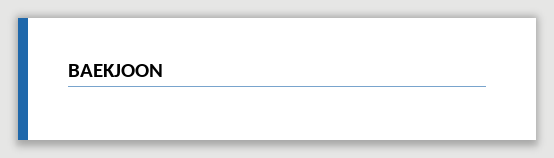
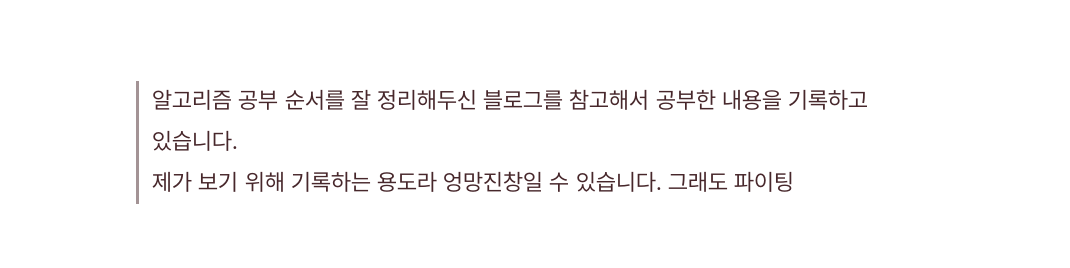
- BAEKJOON
+ 알고리즘 공부 순서를 잘 정리해두신 블로그를 참고해서 공부한 내용을 기록하고 있습니다.
+ 제가 보기 위해 기록하는 용도라 엉망진창일 수 있습니다. 그래도 파이팅

